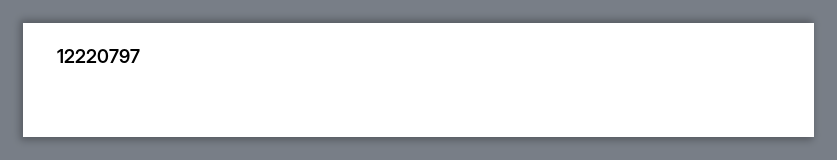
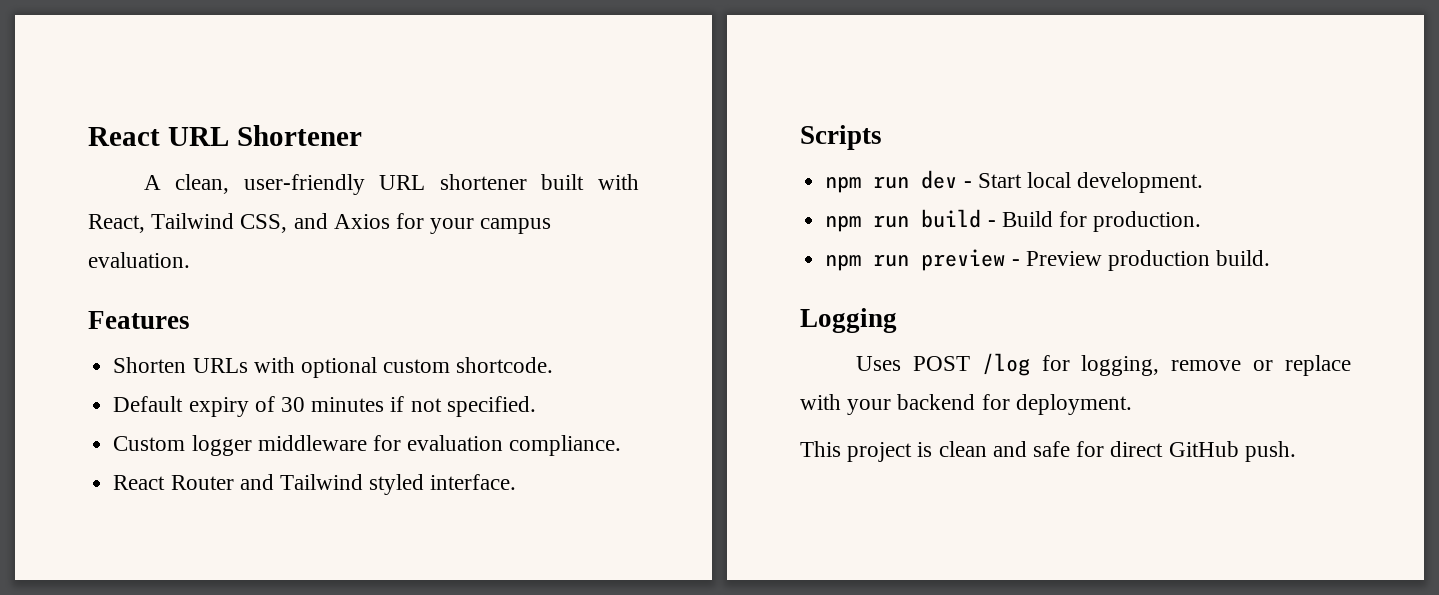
- 12220797
+ React URL Shortener
+ A clean, user-friendly URL shortener built with React, Tailwind CSS, and Axios for your campus evaluation.
+ Features
+ Shorten URLs with optional custom shortcode.
+ Default expiry of 30 minutes if not specified.
+ Custom logger middleware for evaluation compliance.
+ React Router and Tailwind styled interface.
+ Scripts
+ npm run dev - Start local development.
+ npm run build - Build for production.
+ npm run preview - Preview production build.
+ Logging
+ Uses POST /log for logging, remove or replace with your backend for deployment.
+ This project is clean and safe for direct GitHub push.

